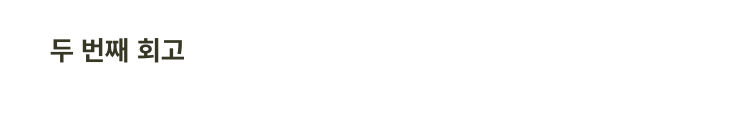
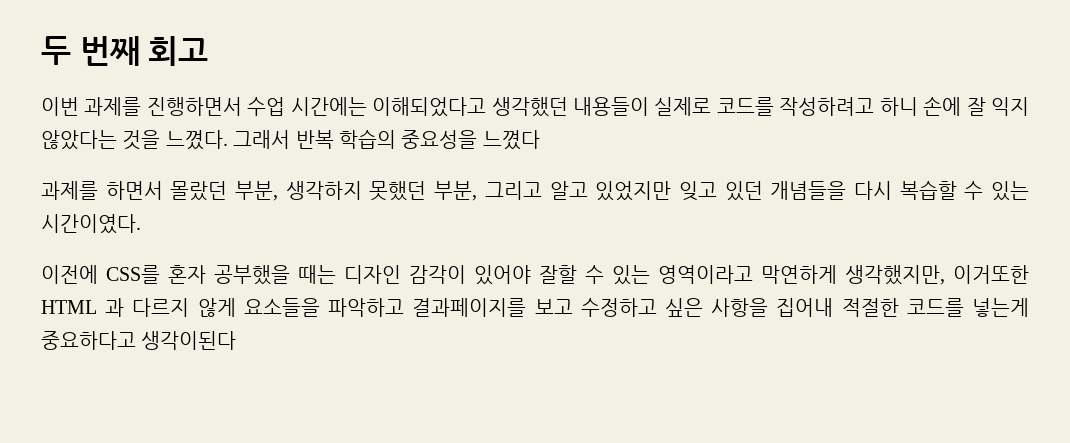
+ 이번 과제를 진행하면서 수업 시간에는 이해되었다고 생각했던 내용들이 실제로 코드를 작성하려고 하니 손에 잘 익지 않았다는 것을 느꼈다. 그래서 반복 학습의 중요성을 느꼈다
+ 과제를 하면서 몰랐던 부분, 생각하지 못했던 부분, 그리고 알고 있었지만 잊고 있던 개념들을 다시 복습할 수 있는 시간이였다.
+ 이전에 CSS를 혼자 공부했을 때는 디자인 감각이 있어야 잘할 수 있는 영역이라고 막연하게 생각했지만, 이거또한 HTML 과 다르지 않게 요소들을 파악하고 결과페이지를 보고 수정하고 싶은 사항을 집어내 적절한 코드를 넣는게 중요하다고 생각이된다

